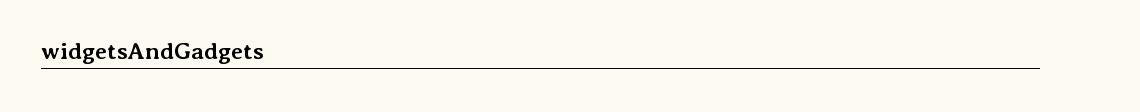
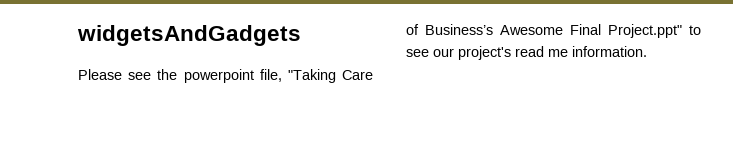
+ Please see the powerpoint file, "Taking Care of Business’s Awesome Final Project.ppt" to see our project's read me information.

